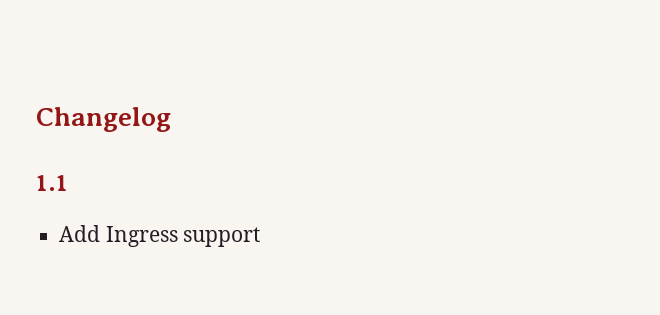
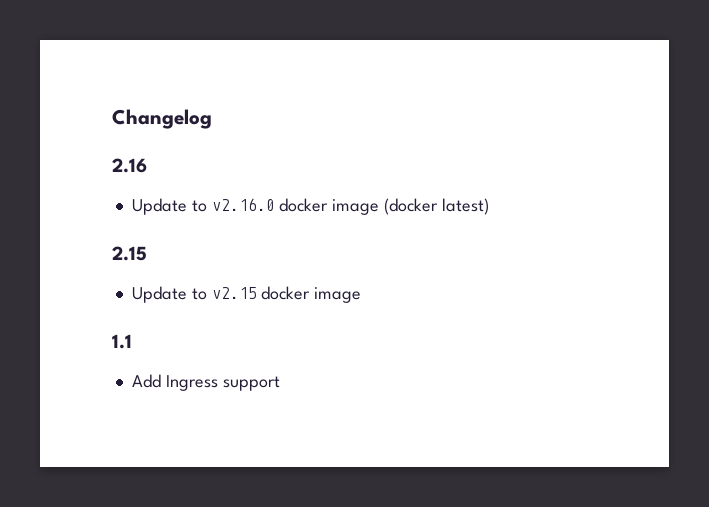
+ 2.16
+ Update to v2.16.0 docker image (docker latest)
+ 2.15
+ Update to v2.15 docker image

